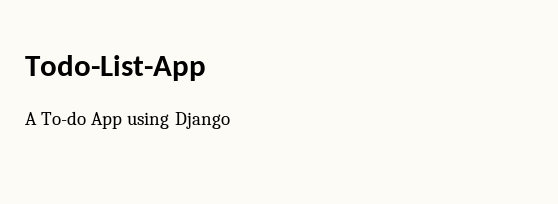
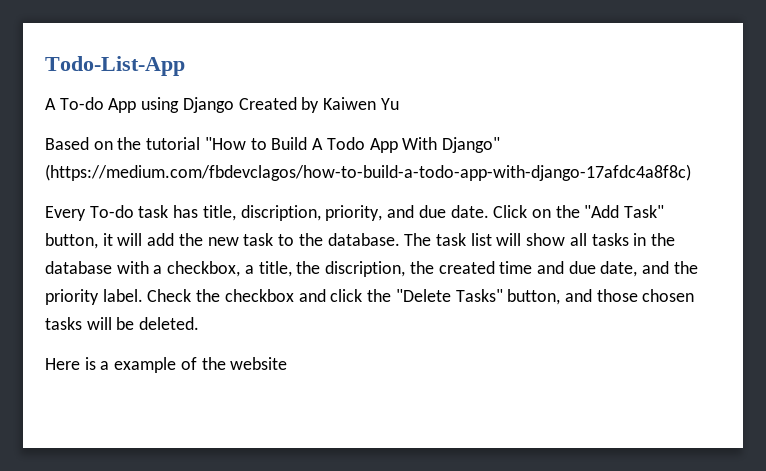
- A To-do App using Django
+ A To-do App using Django Created by Kaiwen Yu
+ Based on the tutorial "How to Build A Todo App With Django" (https://medium.com/fbdevclagos/how-to-build-a-todo-app-with-django-17afdc4a8f8c)
+ Every To-do task has title, discription, priority, and due date. Click on the "Add Task" button, it will add the new task to the database. The task list will show all tasks in the database with a checkbox, a title, the discription, the created time and due date, and the priority label. Check the checkbox and click the "Delete Tasks" button, and those chosen tasks will be deleted.
+ Here is a example of the website

